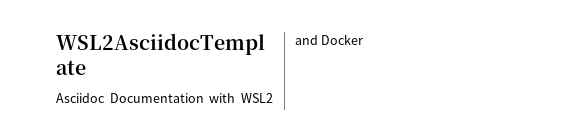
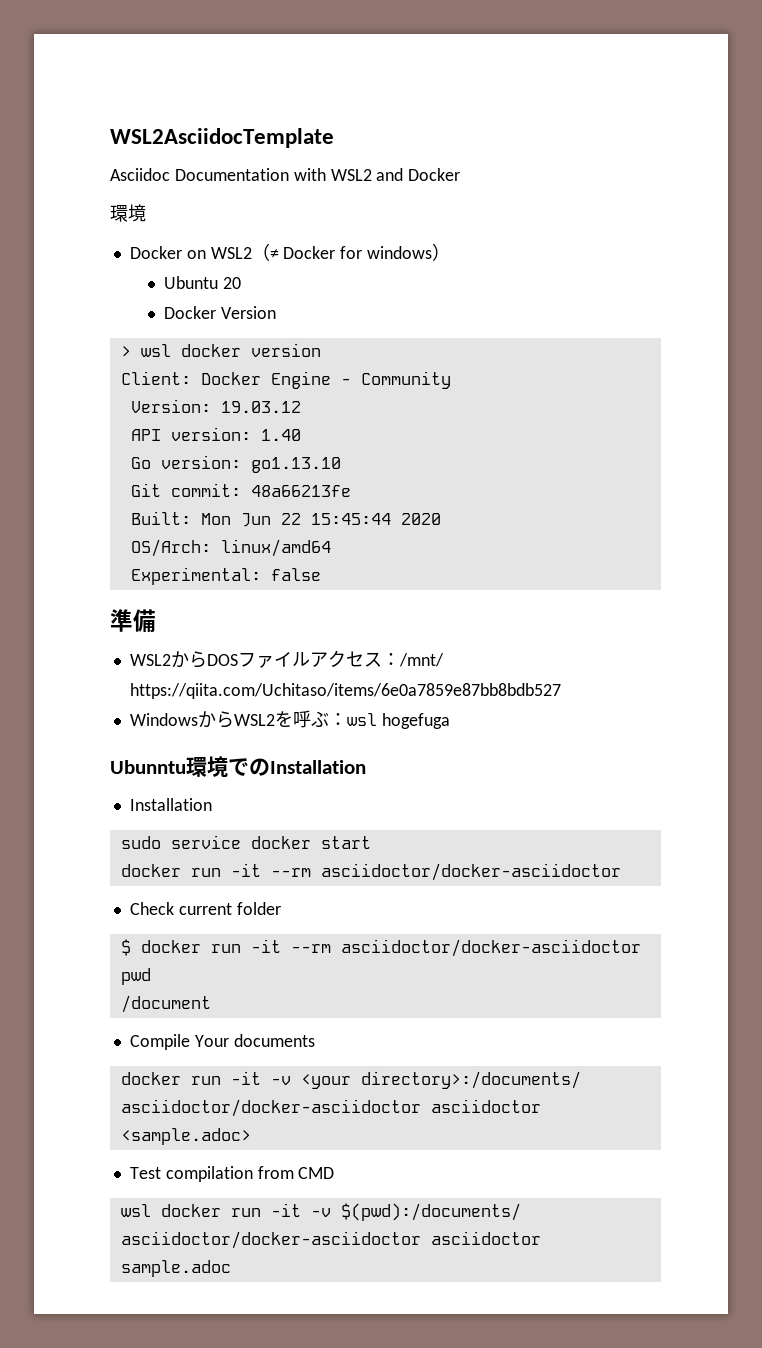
  Asciidoc Documentation with WSL2 and Docker
+ 環境
+ Docker on WSL2（≠ Docker for windows）
+ Ubuntu 20
+ Docker Version
+ > wsl docker version
+ Client: Docker Engine - Community
+ Version: 19.03.12
+ API version: 1.40
+ Go version: go1.13.10
+ Git commit: 48a66213fe
+ Built: Mon Jun 22 15:45:44 2020
+ OS/Arch: linux/amd64
+ Experimental: false
+ 準備
+ WSL2からDOSファイルアクセス：/mnt/ https://qiita.com/Uchitaso/items/6e0a7859e87bb8bdb527
+ WindowsからWSL2を呼ぶ：wsl hogefuga
+ Ubunntu環境でのInstallation
+ Installation
+ sudo service docker start
+ docker run -it --rm asciidoctor/docker-asciidoctor
+ Check current folder
+ $ docker run -it --rm asciidoctor/docker-asciidoctor pwd
+ /document
+ Compile Your documents
+ docker run -it -v <your directory>:/documents/ asciidoctor/docker-asciidoctor asciidoctor <sample.adoc>
+ Test compilation from CMD
+ wsl docker run -it -v $(pwd):/documents/ asciidoctor/docker-asciidoctor asciidoctor sample.adoc

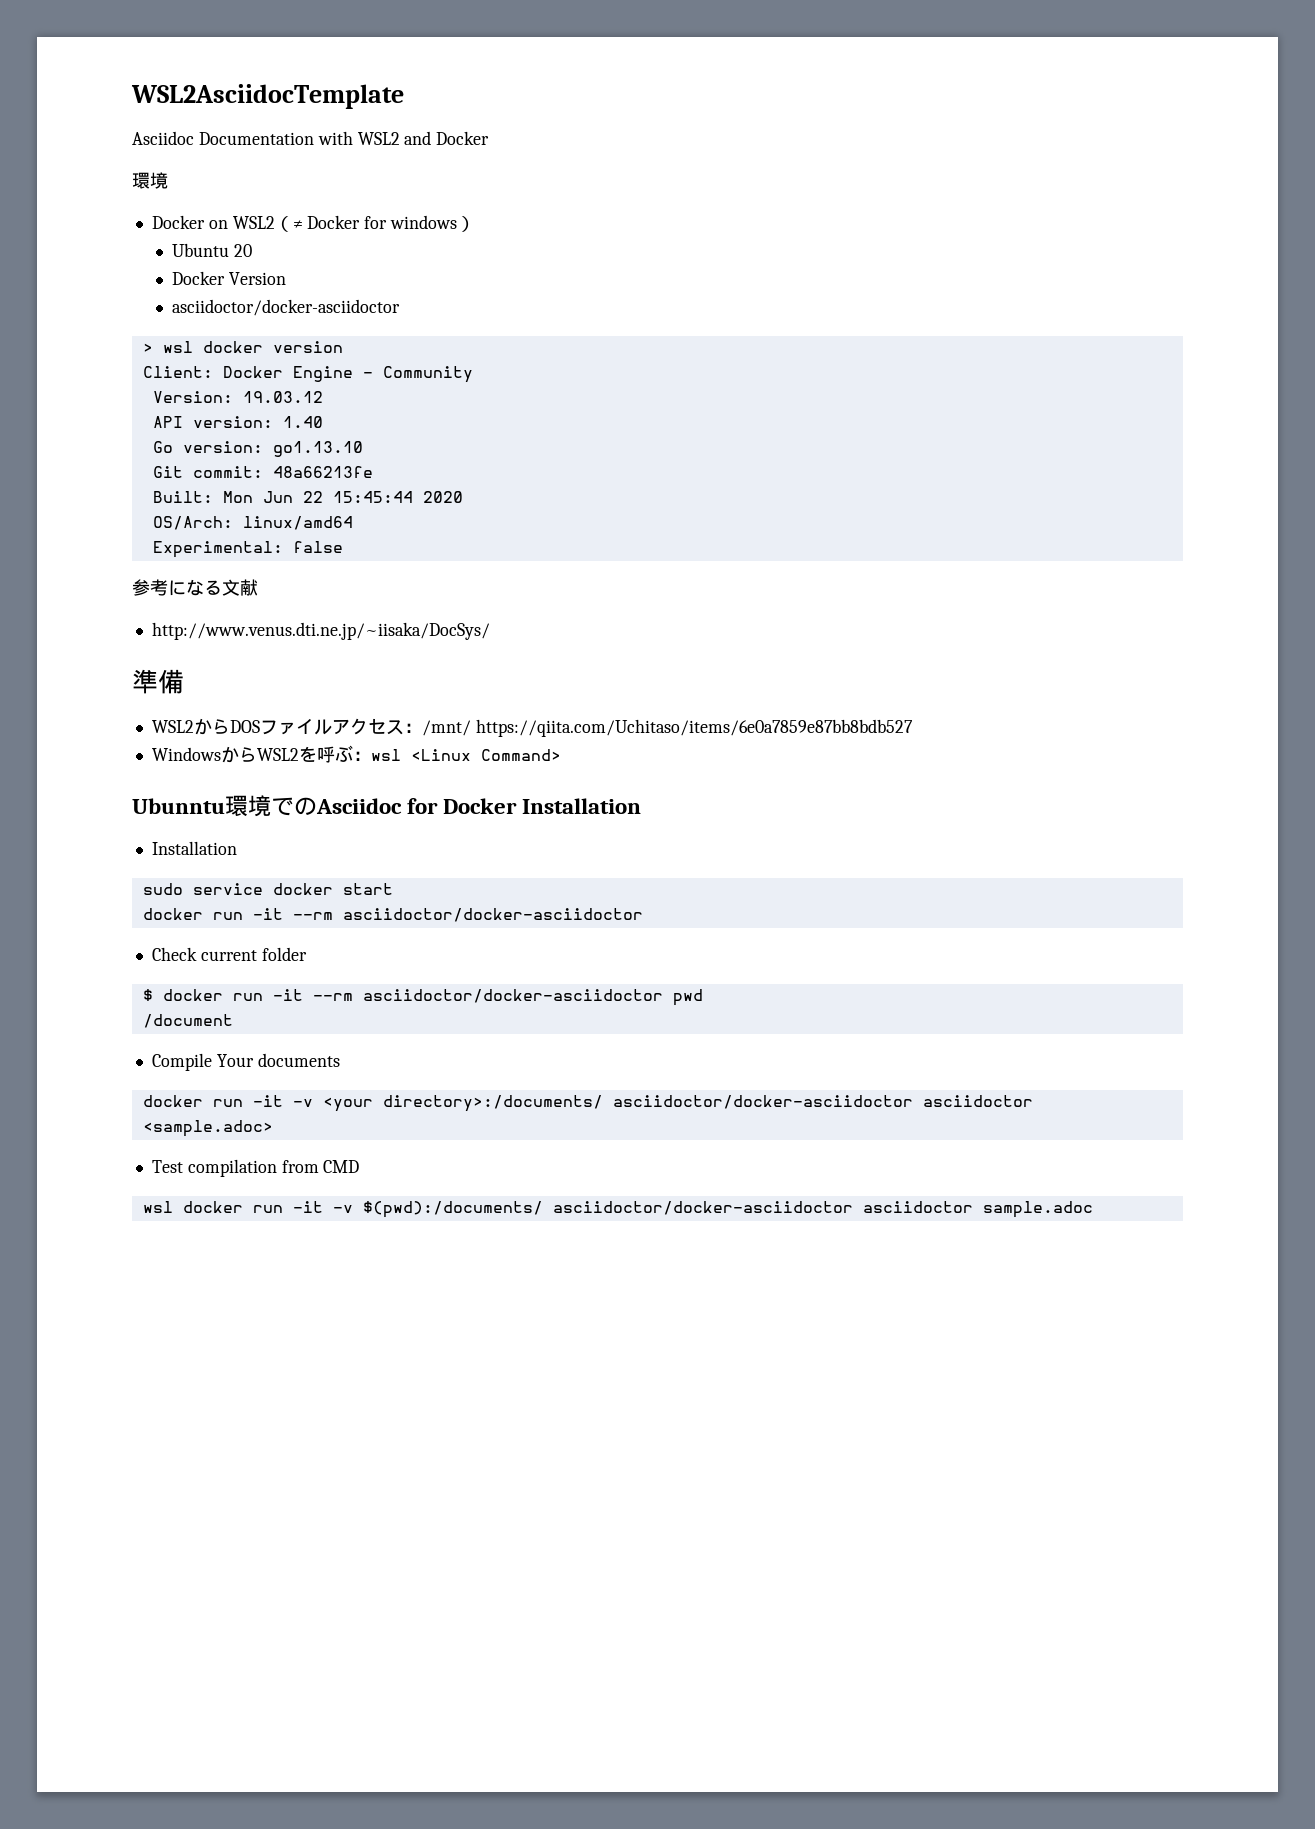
  Docker Version
+ asciidoctor/docker-asciidoctor
+ 参考になる文献
+ http://www.venus.dti.ne.jp/~iisaka/DocSys/
- WindowsからWSL2を呼ぶ：wsl hogefuga
+ WindowsからWSL2を呼ぶ：wsl <Linux Command>
- Ubunntu環境でのInstallation
+ Ubunntu環境でのAsciidoc for Docker Installation

